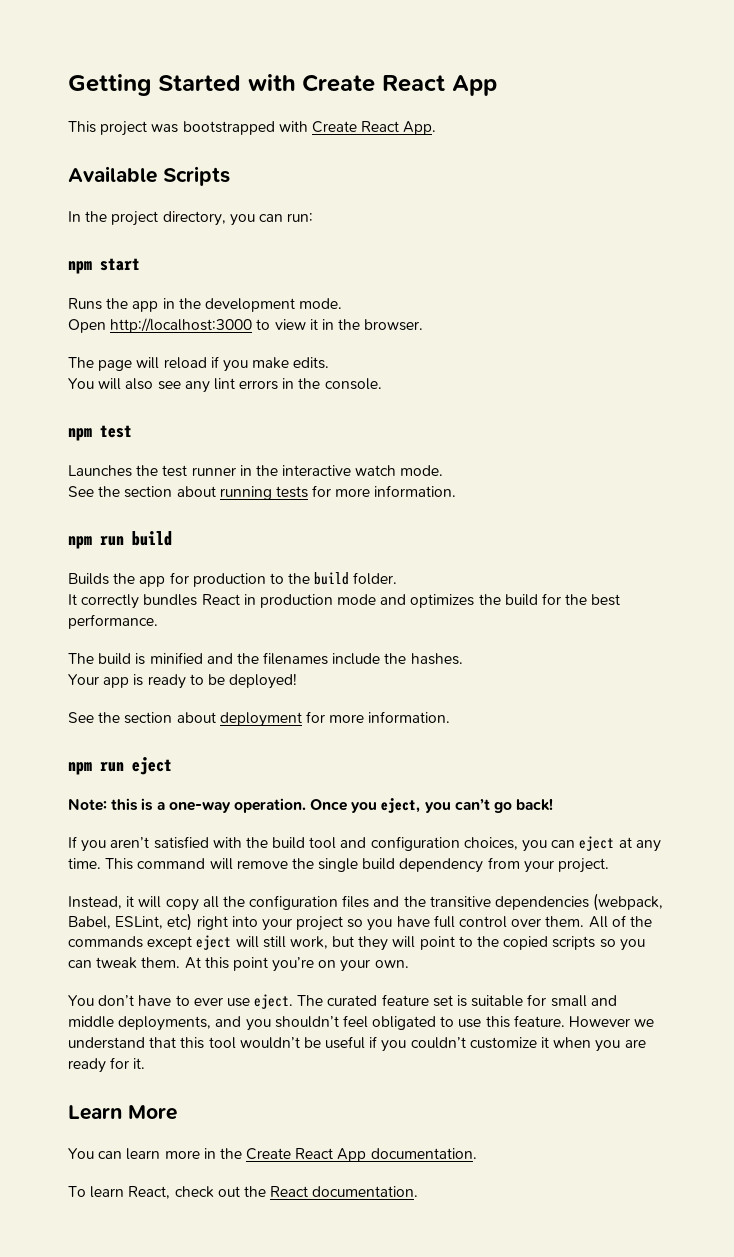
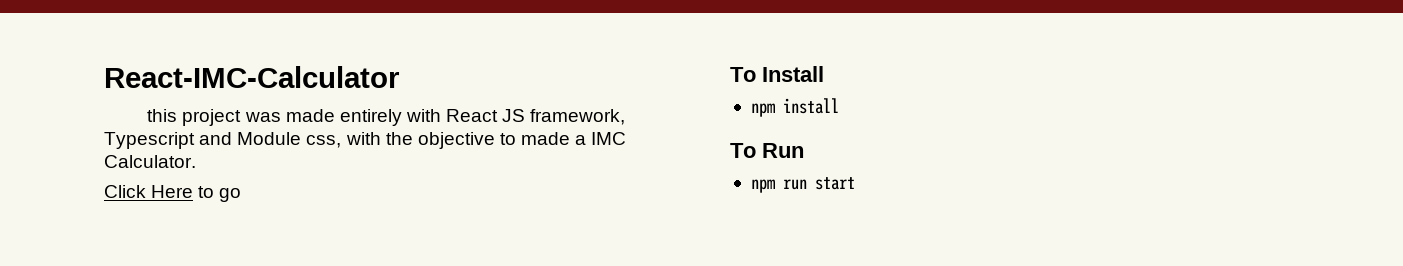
- Getting Started with Create React App
- This project was bootstrapped with Create React App.
- Available Scripts
- In the project directory, you can run:
- npm start
- Runs the app in the development mode.
- Open http://localhost:3000 to view it in the browser.
- The page will reload if you make edits.
- You will also see any lint errors in the console.
- npm test
- Launches the test runner in the interactive watch mode.
- See the section about running tests for more information.
- npm run build
- Builds the app for production to the build folder.
- It correctly bundles React in production mode and optimizes the build for the best performance.
- The build is minified and the filenames include the hashes.
- Your app is ready to be deployed!
- See the section about deployment for more information.
- npm run eject
- Note: this is a one-way operation. Once you eject, you can’t go back!
- If you aren’t satisfied with the build tool and configuration choices, you can eject at any time. This command will remove the single build dependency from your project.
- Instead, it will copy all the configuration files and the transitive dependencies (webpack, Babel, ESLint, etc) right into your project so you have full control over them. All of the commands except eject will still work, but they will point to the copied scripts so you can tweak them. At this point you’re on your own.
- You don’t have to ever use eject. The curated feature set is suitable for small and middle deployments, and you shouldn’t feel obligated to use this feature. However we understand that this tool wouldn’t be useful if you couldn’t customize it when you are ready for it.
- Learn More
- You can learn more in the Create React App documentation.
- To learn React, check out the React documentation.
+ React-IMC-Calculator
+ this project was made entirely with React JS framework, Typescript and Module css, with the objective to made a IMC Calculator.
+ Click Here to go
+ To Install
+ npm install
+ To Run
+ npm run start

